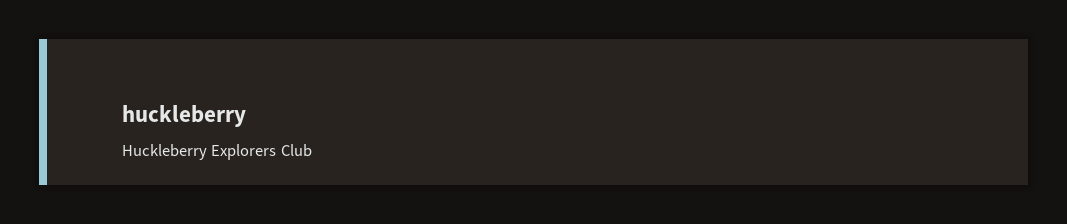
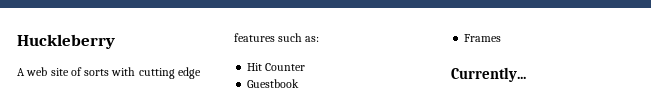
- huckleberry
- Huckleberry Explorers Club
+ Huckleberry
+ A web site of sorts with cutting edge features such as:
+ Hit Counter
+ Guestbook
+ Frames
+ Currently...

